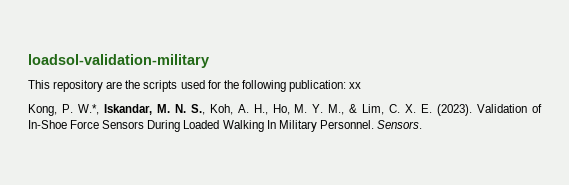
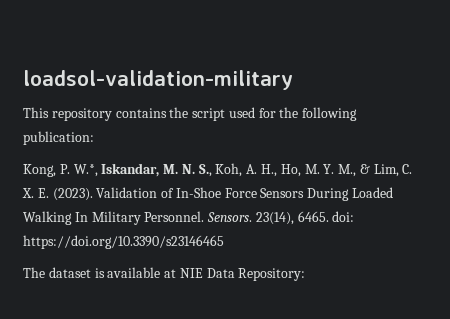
- This repository are the scripts used for the following publication: xx
+ This repository contains the script used for the following publication:
+ 23(14), 6465. doi: https://doi.org/10.3390/s23146465
+ The dataset is available at NIE Data Repository:

